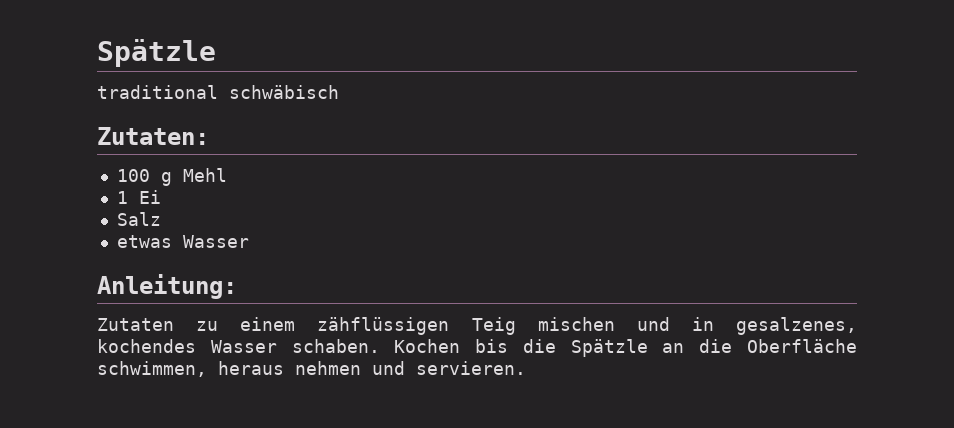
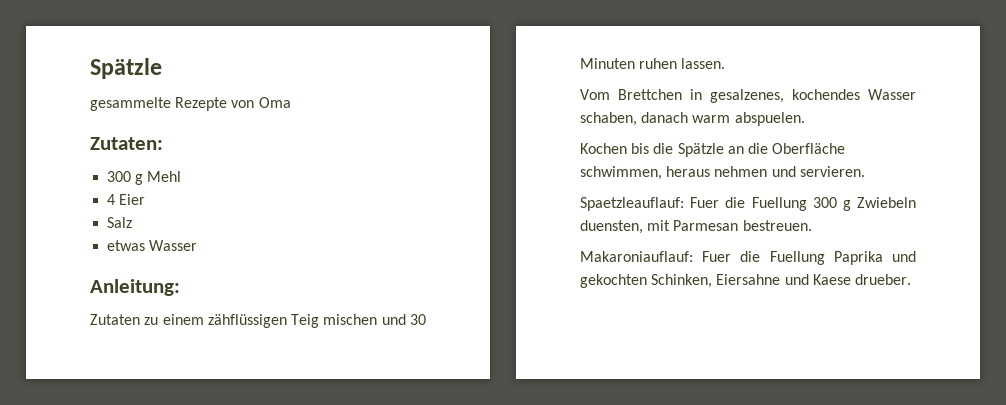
- traditional schwäbisch
+ gesammelte Rezepte von Oma
- 100 g Mehl
+ 300 g Mehl
- 1 Ei
+ 4 Eier
- Zutaten zu einem zähflüssigen Teig mischen und in gesalzenes, kochendes Wasser schaben. Kochen bis die Spätzle an die Oberfläche schwimmen, heraus nehmen und servieren.
+ Zutaten zu einem zähflüssigen Teig mischen und 30 Minuten ruhen lassen.
+ Vom Brettchen in gesalzenes, kochendes Wasser schaben, danach warm abspuelen.
+ Kochen bis die Spätzle an die Oberfläche schwimmen, heraus nehmen und servieren.
+ Spaetzleauflauf: Fuer die Fuellung 300 g Zwiebeln duensten, mit Parmesan bestreuen.
+ Makaroniauflauf: Fuer die Fuellung Paprika und gekochten Schinken, Eiersahne und Kaese drueber.

